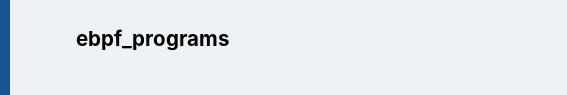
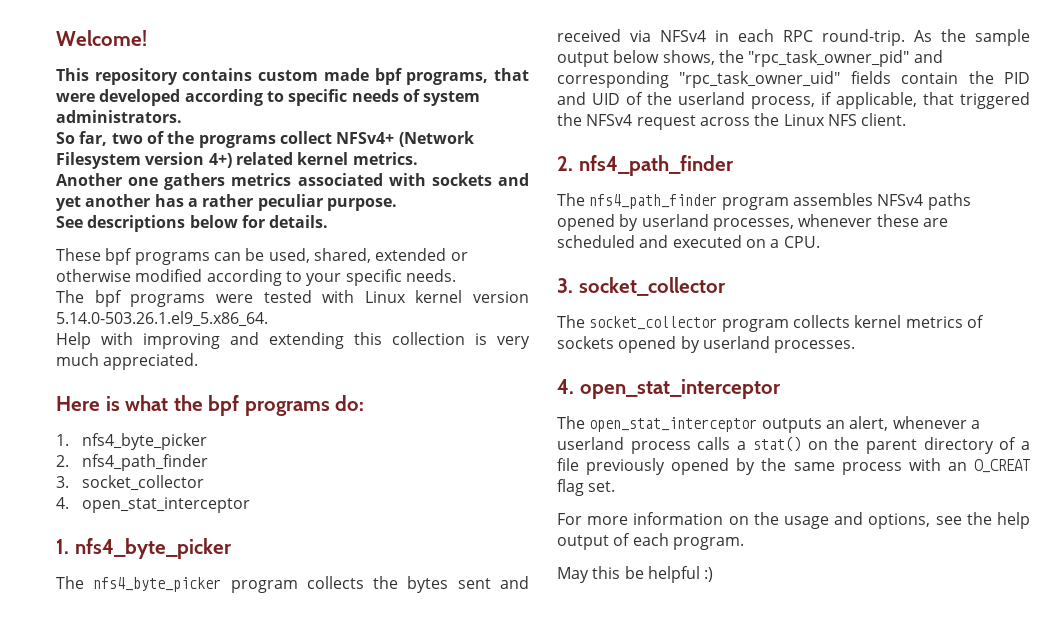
- ebpf_programs
+ Welcome!
+ This repository contains custom made bpf programs, that were developed according to specific needs of system administrators.
+ So far, two of the programs collect NFSv4+ (Network Filesystem version 4+) related kernel metrics.
+ Another one gathers metrics associated with sockets and yet another has a rather peculiar purpose.
+ See descriptions below for details.
+ These bpf programs can be used, shared, extended or otherwise modified according to your specific needs.
+ The bpf programs were tested with Linux kernel version 5.14.0-503.26.1.el9_5.x86_64.
+ Help with improving and extending this collection is very much appreciated.
+ Here is what the bpf programs do:
+ 1. nfs4_byte_picker
+ 2. nfs4_path_finder
+ 3. socket_collector
+ 4. open_stat_interceptor
+ 1. nfs4_byte_picker
+ The nfs4_byte_picker program collects the bytes sent and received via NFSv4 in each RPC round-trip. As the sample output below shows, the "rpc_task_owner_pid" and corresponding "rpc_task_owner_uid" fields contain the PID and UID of the userland process, if applicable, that triggered the NFSv4 request across the Linux NFS client.
+ 2. nfs4_path_finder
+ The nfs4_path_finder program assembles NFSv4 paths opened by userland processes, whenever these are scheduled and executed on a CPU.
+ 3. socket_collector
+ The socket_collector program collects kernel metrics of sockets opened by userland processes.
+ 4. open_stat_interceptor
+ The open_stat_interceptor outputs an alert, whenever a userland process calls a stat() on the parent directory of a file previously opened by the same process with an O_CREAT flag set.
+ For more information on the usage and options, see the help output of each program.
+ May this be helpful :)

